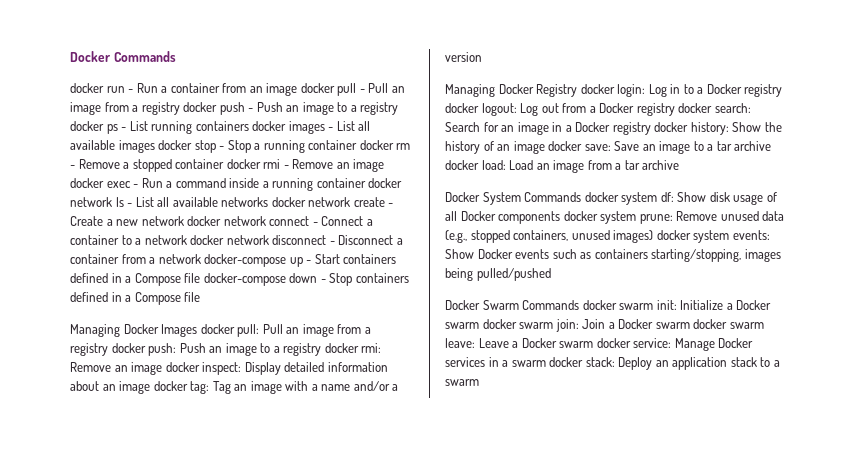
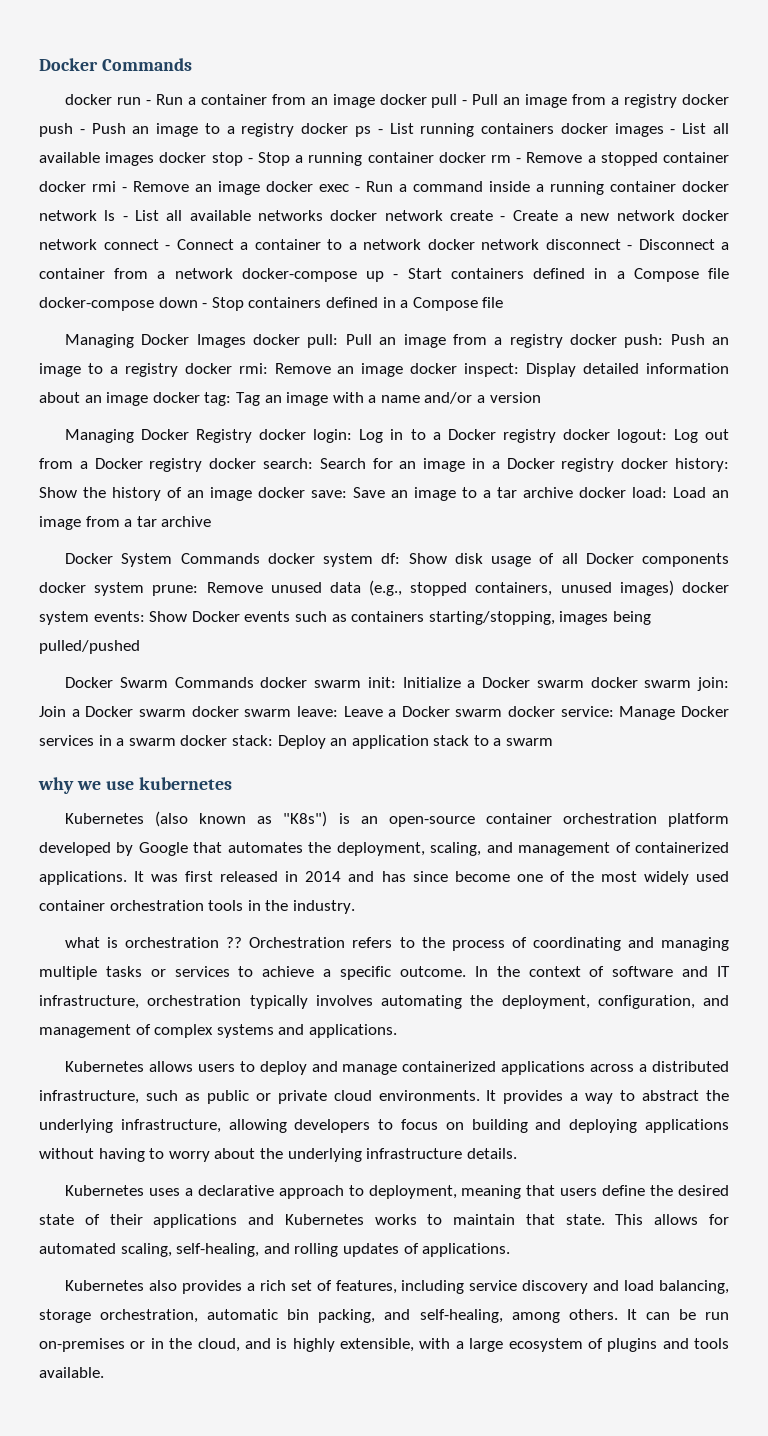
+ why we use kubernetes
+ Kubernetes (also known as "K8s") is an open-source container orchestration platform developed by Google that automates the deployment, scaling, and management of containerized applications. It was first released in 2014 and has since become one of the most widely used container orchestration tools in the industry.
+ what is orchestration ?? Orchestration refers to the process of coordinating and managing multiple tasks or services to achieve a specific outcome. In the context of software and IT infrastructure, orchestration typically involves automating the deployment, configuration, and management of complex systems and applications.
+ Kubernetes allows users to deploy and manage containerized applications across a distributed infrastructure, such as public or private cloud environments. It provides a way to abstract the underlying infrastructure, allowing developers to focus on building and deploying applications without having to worry about the underlying infrastructure details.
+ Kubernetes uses a declarative approach to deployment, meaning that users define the desired state of their applications and Kubernetes works to maintain that state. This allows for automated scaling, self-healing, and rolling updates of applications.
+ Kubernetes also provides a rich set of features, including service discovery and load balancing, storage orchestration, automatic bin packing, and self-healing, among others. It can be run on-premises or in the cloud, and is highly extensible, with a large ecosystem of plugins and tools available.

